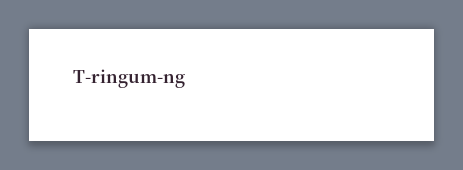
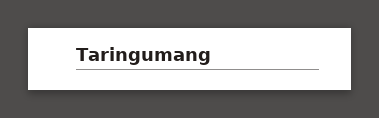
- T-ringum-ng
+ Taringumang

